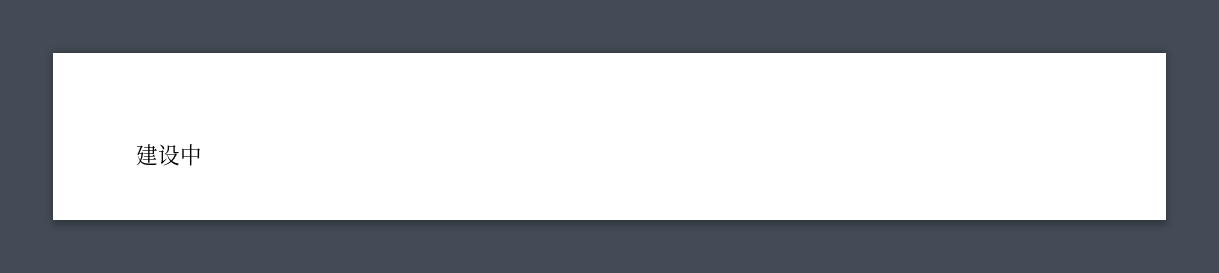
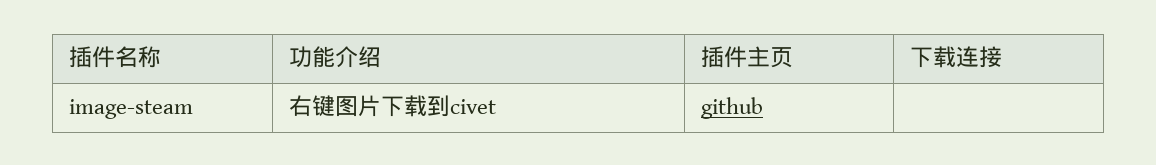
- 建设中
+ 插件名称 | 功能介绍 | 插件主页 | 下载连接
+ image-steam | 右键图片下载到civet | github |

